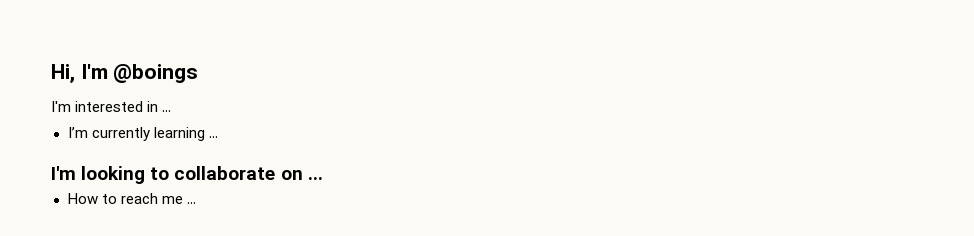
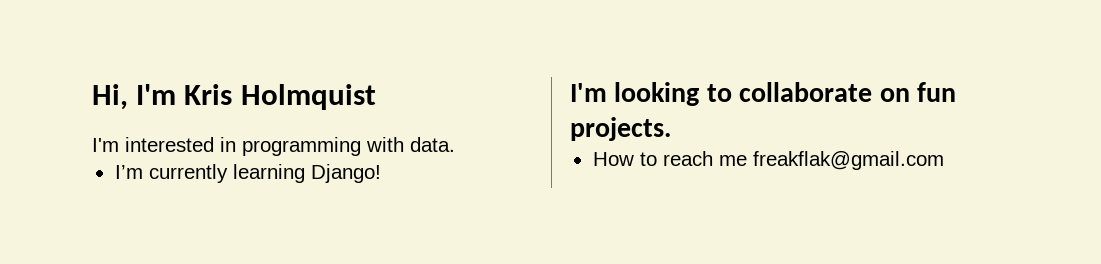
- Hi, I'm @boings
+ Hi, I'm Kris Holmquist
- I'm interested in ...
+ I'm interested in programming with data.
- I’m currently learning ...
+ I’m currently learning Django!
- I'm looking to collaborate on ...
+ I'm looking to collaborate on fun projects.
- How to reach me ...
+ How to reach me freakflak@gmail.com

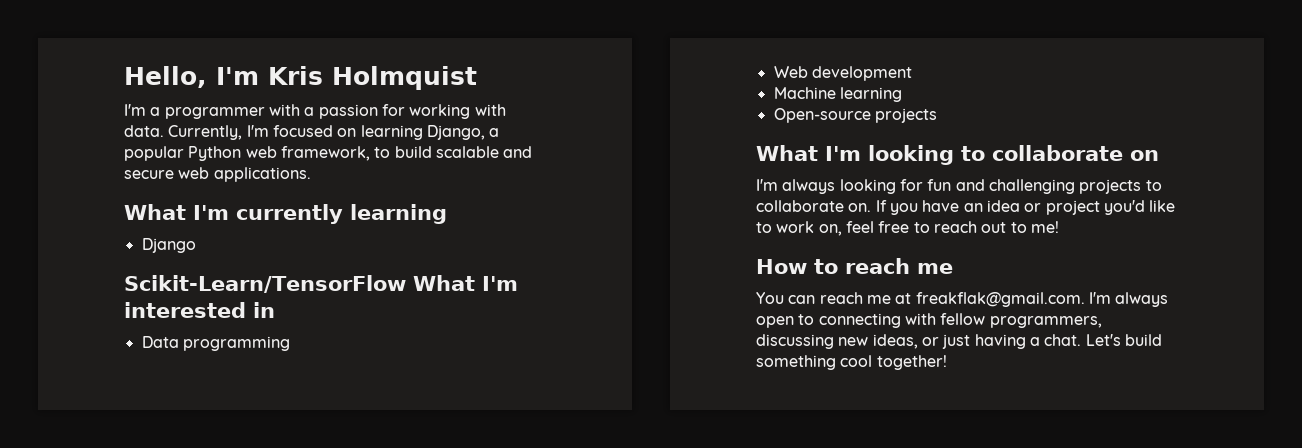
- Hi, I'm Kris Holmquist
+ Hello, I'm Kris Holmquist
- I'm interested in programming with data.
- I’m currently learning Django!
- I'm looking to collaborate on fun projects.
- How to reach me freakflak@gmail.com
+ I'm a programmer with a passion for working with data. Currently, I'm focused on learning Django, a popular Python web framework, to build scalable and secure web applications.
+ What I'm currently learning
+ Django
+ Scikit-Learn/TensorFlow What I'm interested in
+ Data programming
+ Web development
+ Machine learning
+ Open-source projects
+ What I'm looking to collaborate on
+ I'm always looking for fun and challenging projects to collaborate on. If you have an idea or project you'd like to work on, feel free to reach out to me!
+ How to reach me
+ You can reach me at freakflak@gmail.com. I'm always open to connecting with fellow programmers, discussing new ideas, or just having a chat. Let's build something cool together!

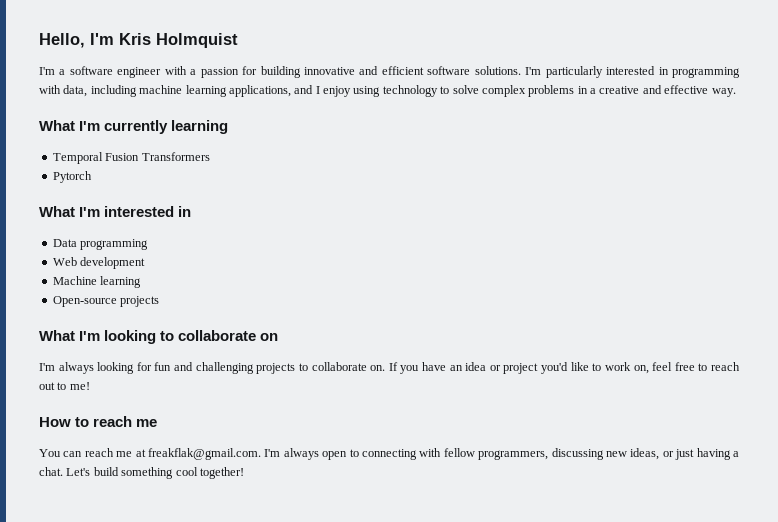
- I'm a programmer with a passion for working with data. Currently, I'm focused on learning Django, a popular Python web framework, to build scalable and secure web applications.
+ I'm a software engineer with a passion for building innovative and efficient software solutions. I'm particularly interested in programming with data, including machine learning applications, and I enjoy using technology to solve complex problems in a creative and effective way.
- Django
- Scikit-Learn/TensorFlow What I'm interested in
+ Temporal Fusion Transformers
+ Pytorch
+ What I'm interested in

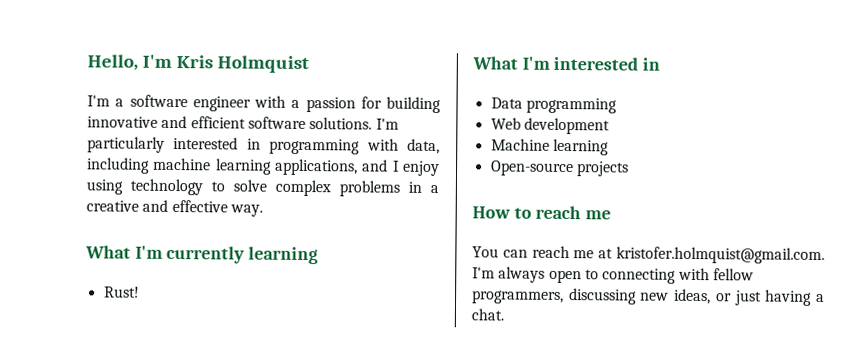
- Temporal Fusion Transformers
- Pytorch
+ Rust!
- What I'm looking to collaborate on
- I'm always looking for fun and challenging projects to collaborate on. If you have an idea or project you'd like to work on, feel free to reach out to me!
- You can reach me at freakflak@gmail.com. I'm always open to connecting with fellow programmers, discussing new ideas, or just having a chat. Let's build something cool together!
+ You can reach me at kristofer.holmquist@gmail.com. I'm always open to connecting with fellow programmers, discussing new ideas, or just having a chat.

